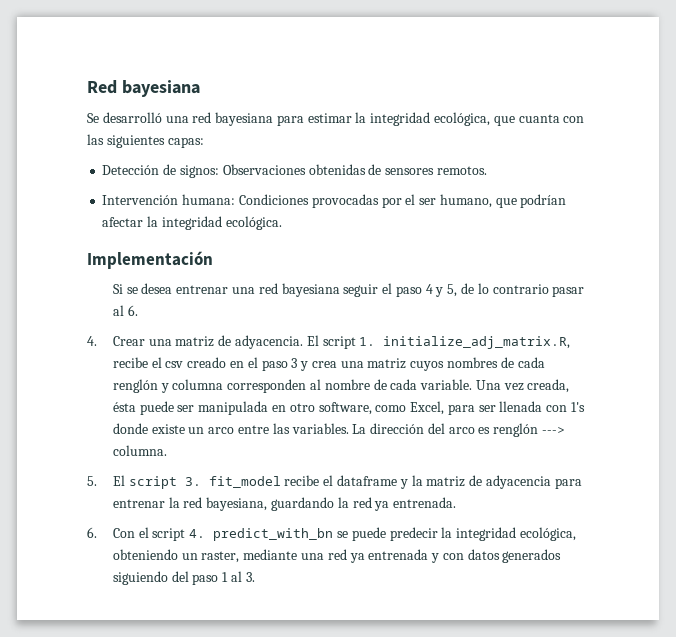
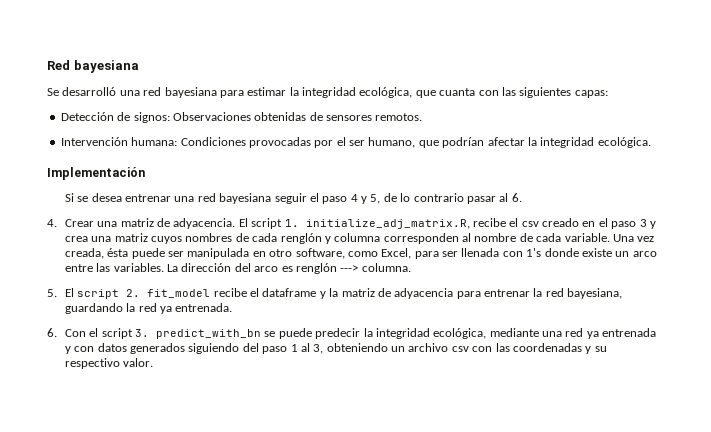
- 5. El script 3. fit_model recibe el dataframe y la matriz de adyacencia para entrenar la red bayesiana, guardando la red ya entrenada.
+ 5. El script 2. fit_model recibe el dataframe y la matriz de adyacencia para entrenar la red bayesiana, guardando la red ya entrenada.
- 6. Con el script 4. predict_with_bn se puede predecir la integridad ecológica, obteniendo un raster, mediante una red ya entrenada y con datos generados siguiendo del paso 1 al 3.
+ 6. Con el script 3. predict_with_bn se puede predecir la integridad ecológica, mediante una red ya entrenada y con datos generados siguiendo del paso 1 al 3, obteniendo un archivo csv con las coordenadas y su respectivo valor.

